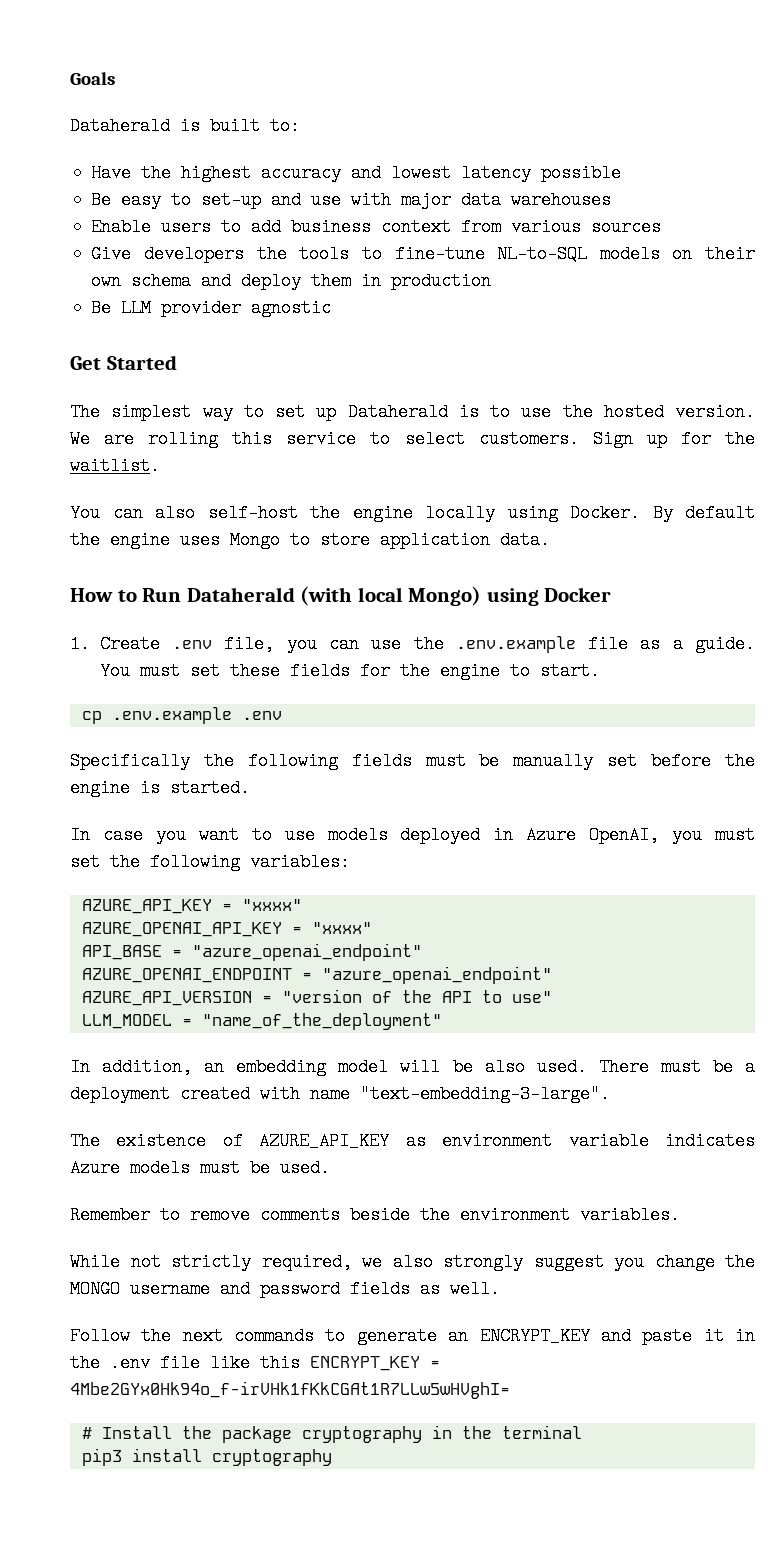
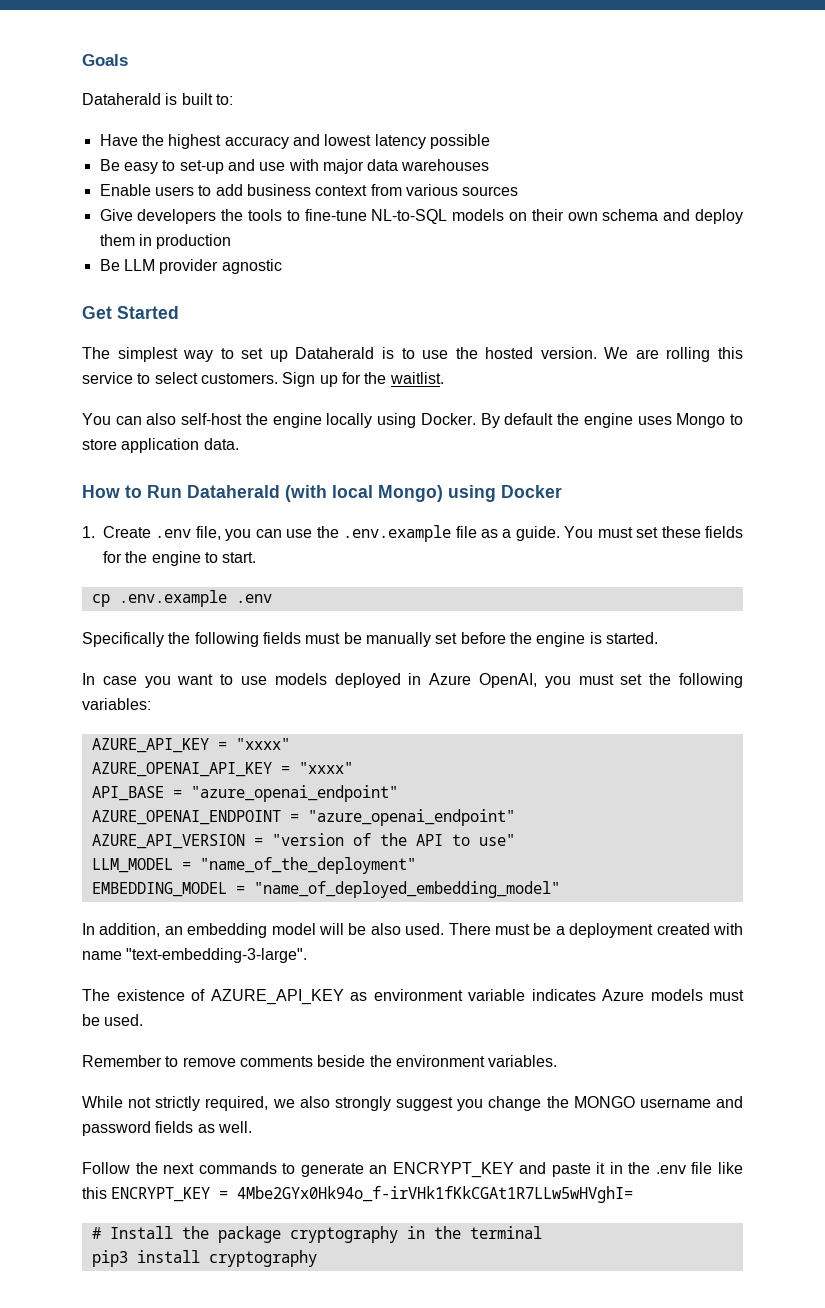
+ EMBEDDING_MODEL = "name_of_deployed_embedding_model"

